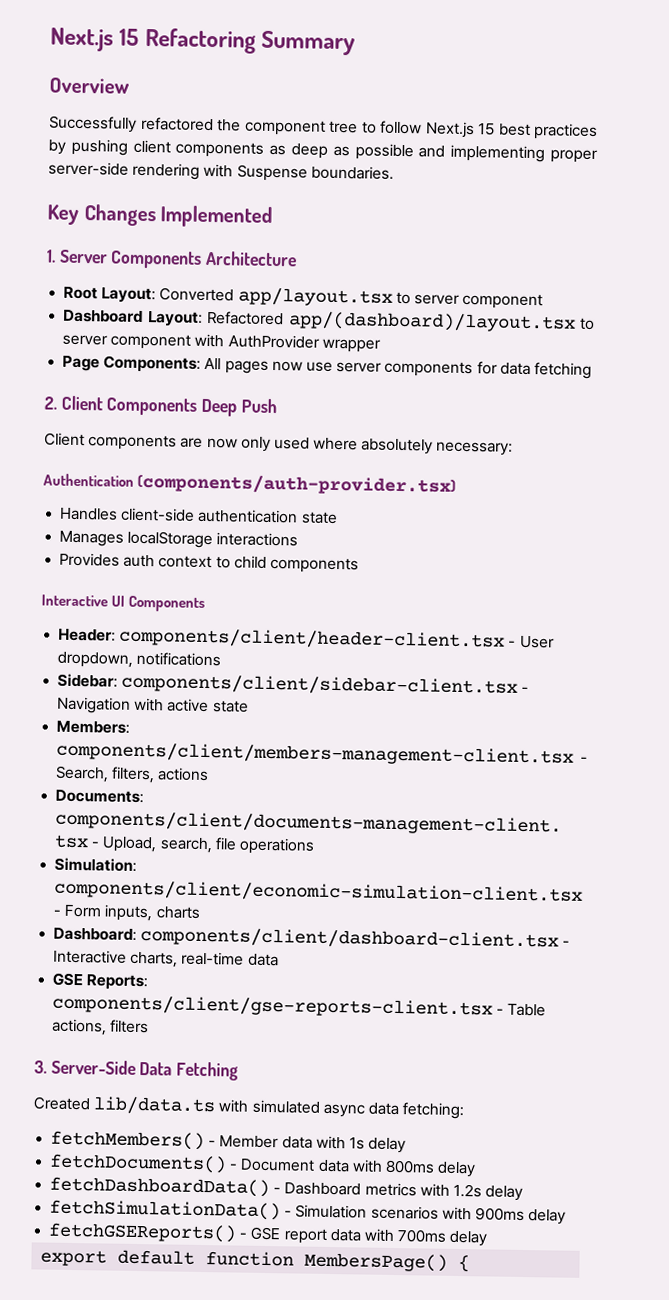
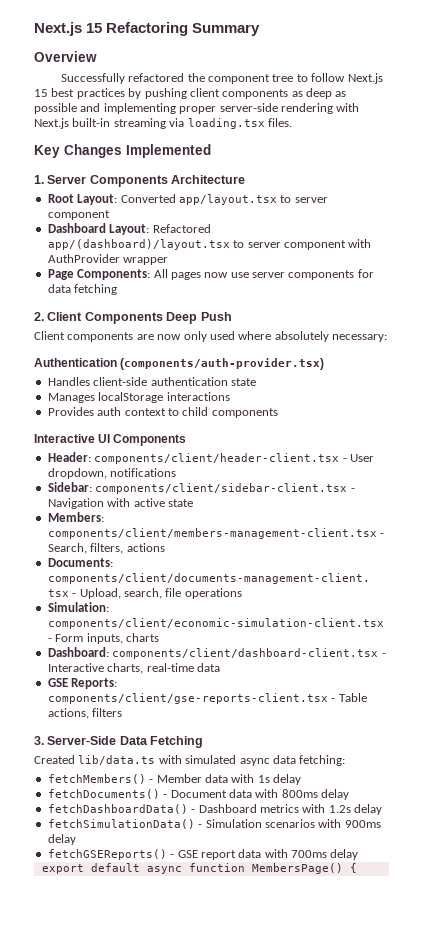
- Successfully refactored the component tree to follow Next.js 15 best practices by pushing client components as deep as possible and implementing proper server-side rendering with Suspense boundaries.
+ Successfully refactored the component tree to follow Next.js 15 best practices by pushing client components as deep as possible and implementing proper server-side rendering with Next.js built-in streaming via loading.tsx files.
- export default function MembersPage() {
+ export default async function MembersPage() {

